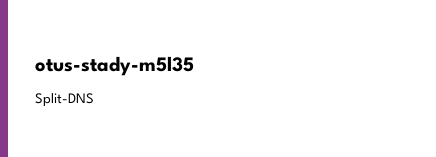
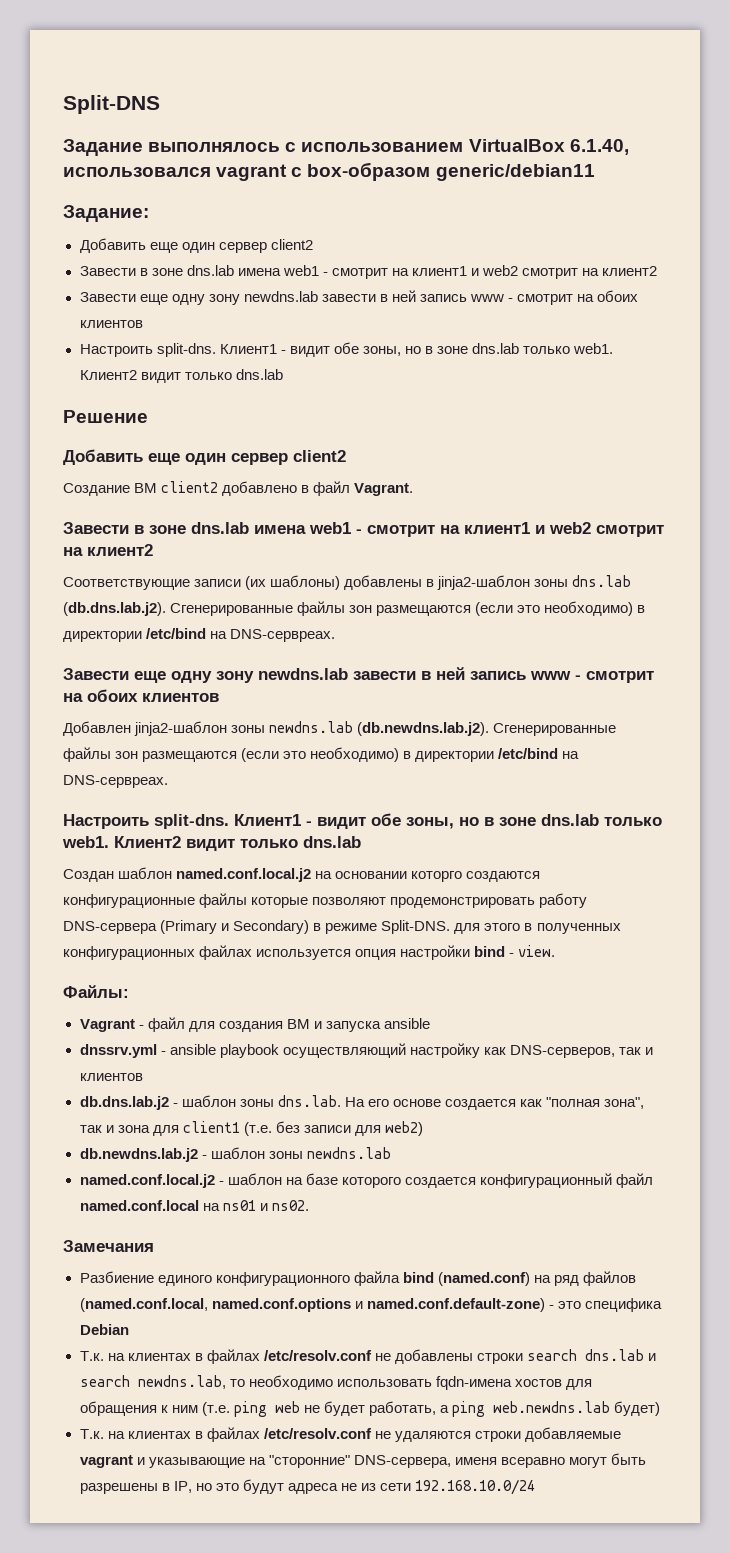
- otus-stady-m5l35
  Split-DNS
+ Задание выполнялось с использованием VirtualBox 6.1.40, использовался vagrant с box-образом generic/debian11
+ Задание:
+ Добавить еще один сервер client2
+ Завести в зоне dns.lab имена web1 - смотрит на клиент1 и web2 смотрит на клиент2
+ Завести еще одну зону newdns.lab завести в ней запись www - смотрит на обоих клиентов
+ Настроить split-dns. Клиент1 - видит обе зоны, но в зоне dns.lab только web1. Клиент2 видит только dns.lab
+ Решение
+ Добавить еще один сервер client2
+ Создание ВМ client2 добавлено в файл Vagrant.
+ Завести в зоне dns.lab имена web1 - смотрит на клиент1 и web2 смотрит на клиент2
+ Соответствующие записи (их шаблоны) добавлены в jinja2-шаблон зоны dns.lab (db.dns.lab.j2). Сгенерированные файлы зон размещаются (если это необходимо) в директории /etc/bind на DNS-сервреах.
+ Завести еще одну зону newdns.lab завести в ней запись www - смотрит на обоих клиентов
+ Добавлен jinja2-шаблон зоны newdns.lab (db.newdns.lab.j2). Сгенерированные файлы зон размещаются (если это необходимо) в директории /etc/bind на DNS-сервреах.
+ Настроить split-dns. Клиент1 - видит обе зоны, но в зоне dns.lab только web1. Клиент2 видит только dns.lab
+ Создан шаблон named.conf.local.j2 на основании которго создаются конфигурационные файлы которые позволяют продемонстрировать работу DNS-сервера (Primary и Secondary) в режиме Split-DNS. для этого в полученных конфигурационных файлах используется опция настройки bind - view.
+ Файлы:
+ Vagrant - файл для создания ВМ и запуска ansible
+ dnssrv.yml - ansible playbook осуществляющий настройку как DNS-серверов, так и клиентов
+ db.dns.lab.j2 - шаблон зоны dns.lab. На его основе создается как "полная зона", так и зона для client1 (т.е. без записи для web2)
+ db.newdns.lab.j2 - шаблон зоны newdns.lab
+ named.conf.local.j2 - шаблон на базе которого создается конфигурационный файл named.conf.local на ns01 и ns02.
+ Замечания
+ Разбиение единого конфигурационного файла bind (named.conf) на ряд файлов (named.conf.local, named.conf.options и named.conf.default-zone) - это специфика Debian
+ Т.к. на клиентах в файлах /etc/resolv.conf не добавлены строки search dns.lab и search newdns.lab, то необходимо использовать fqdn-имена хостов для обращения к ним (т.е. ping web не будет работать, а ping web.newdns.lab будет)
+ Т.к. на клиентах в файлах /etc/resolv.conf не удаляются строки добавляемые vagrant и указывающие на "сторонние" DNS-сервера, именя всеравно могут быть разрешены в IP, но это будут адреса не из сети 192.168.10.0/24

